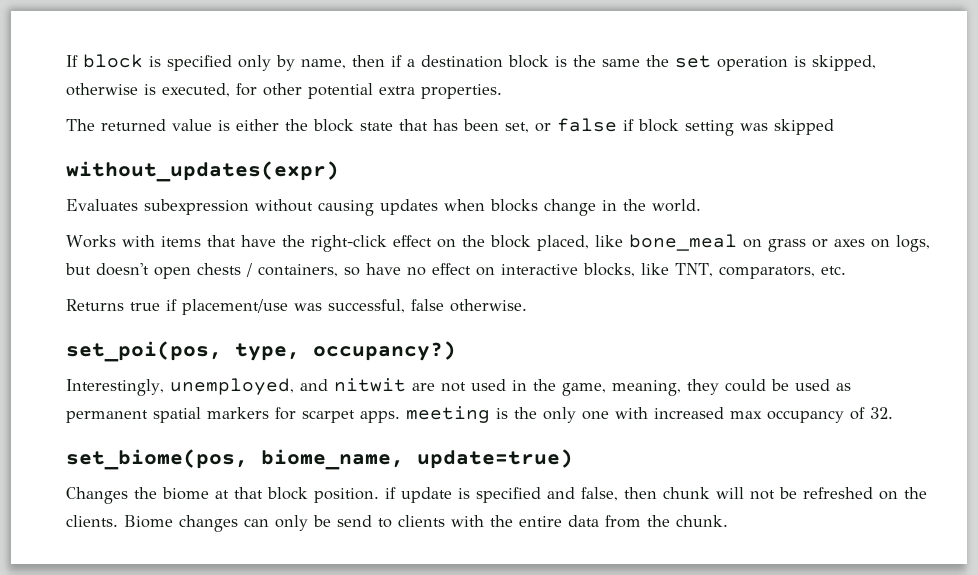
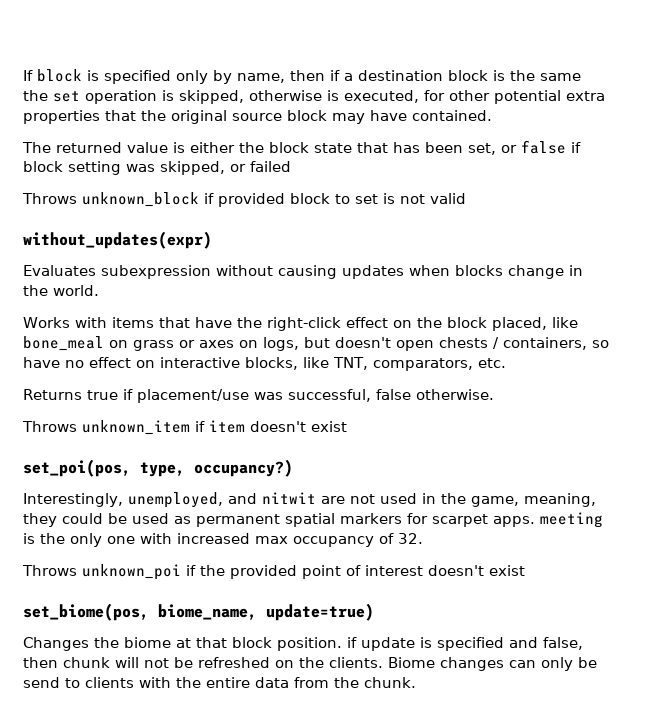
- If block is specified only by name, then if a destination block is the same the set operation is skipped, otherwise is executed, for other potential extra properties.
+ If block is specified only by name, then if a destination block is the same the set operation is skipped, otherwise is executed, for other potential extra properties that the original source block may have contained.
- The returned value is either the block state that has been set, or false if block setting was skipped
+ The returned value is either the block state that has been set, or false if block setting was skipped, or failed
+ Throws unknown_block if provided block to set is not valid
+ Throws unknown_item if item doesn't exist
+ Throws unknown_poi if the provided point of interest doesn't exist

